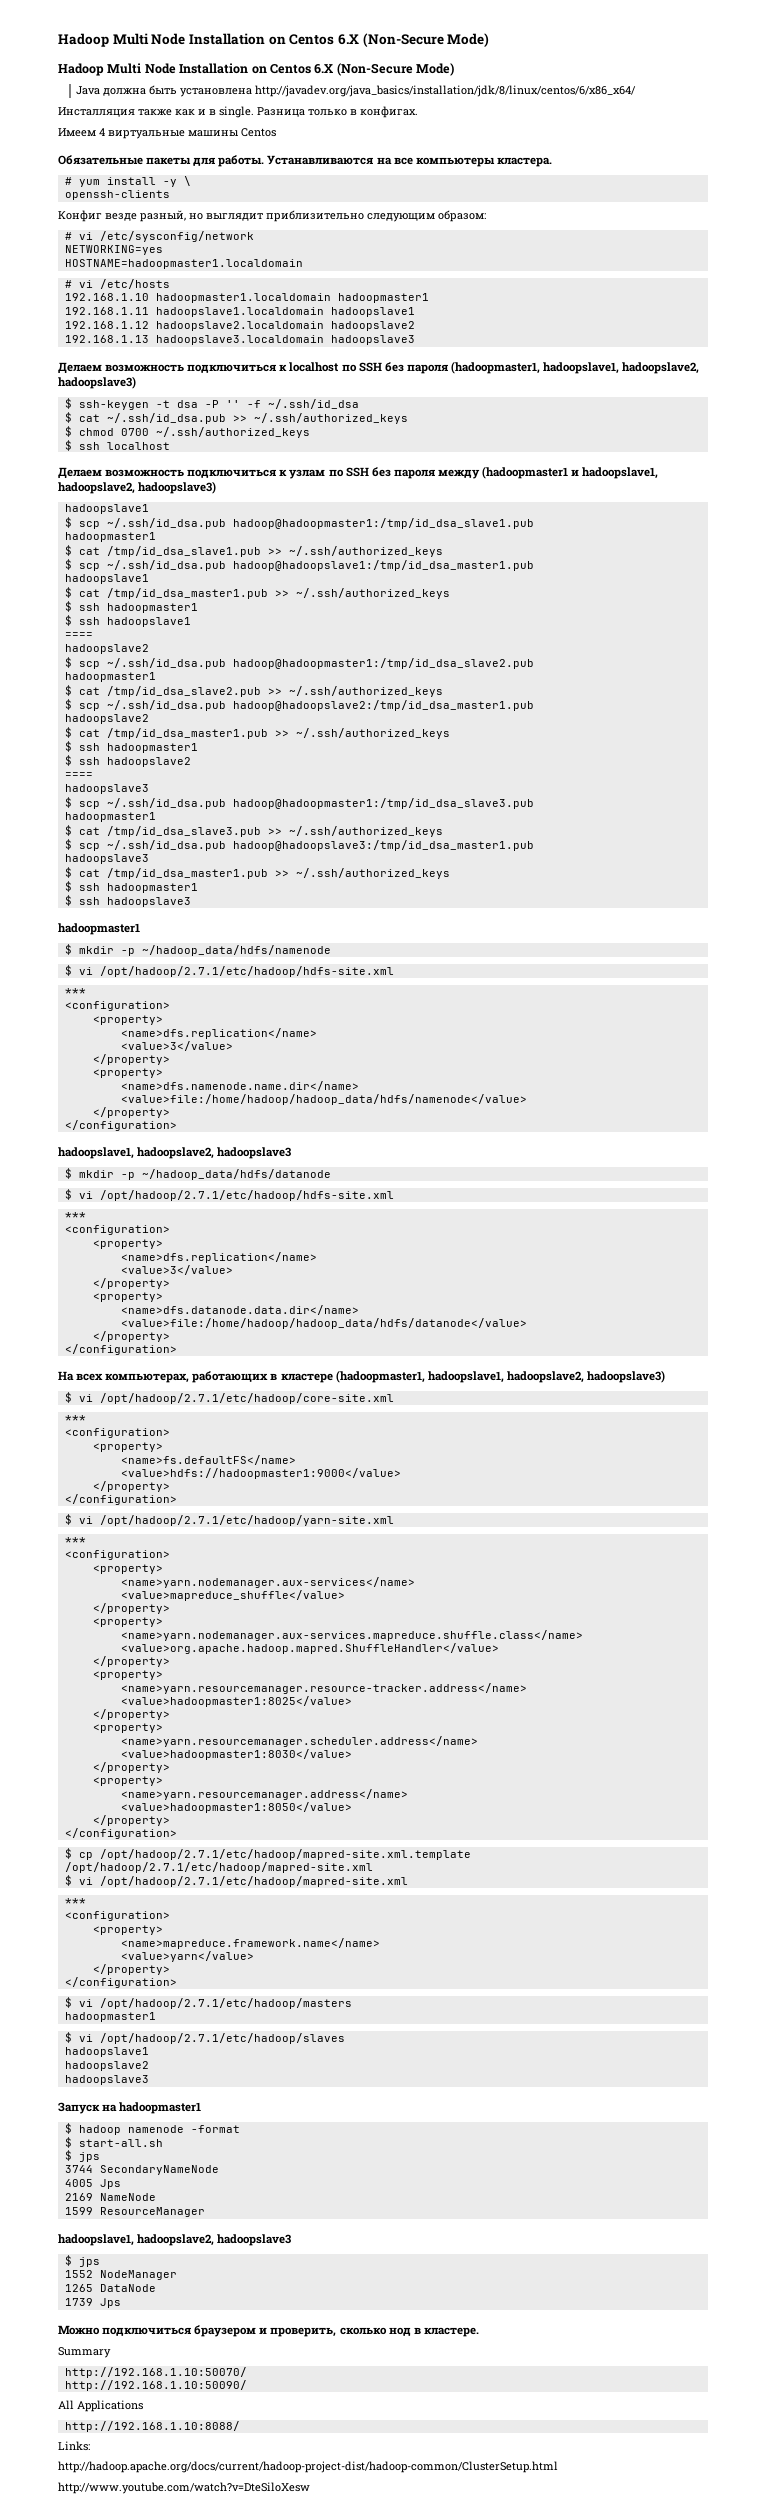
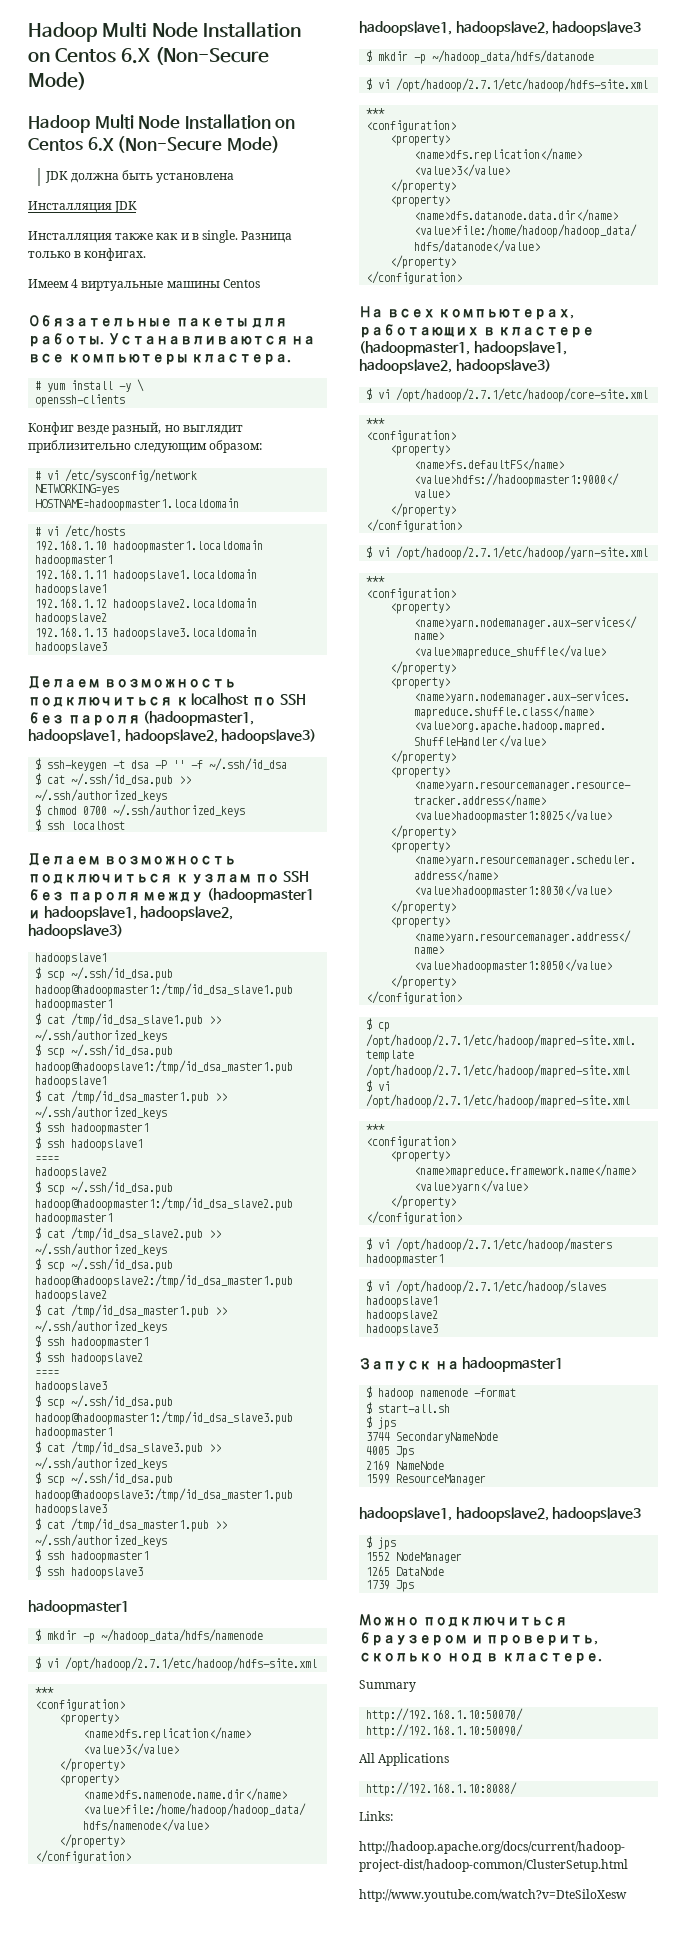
- Java должна быть установлена http://javadev.org/java_basics/installation/jdk/8/linux/centos/6/x86_x64/
+ JDK должна быть установлена
+ Инсталляция JDK

